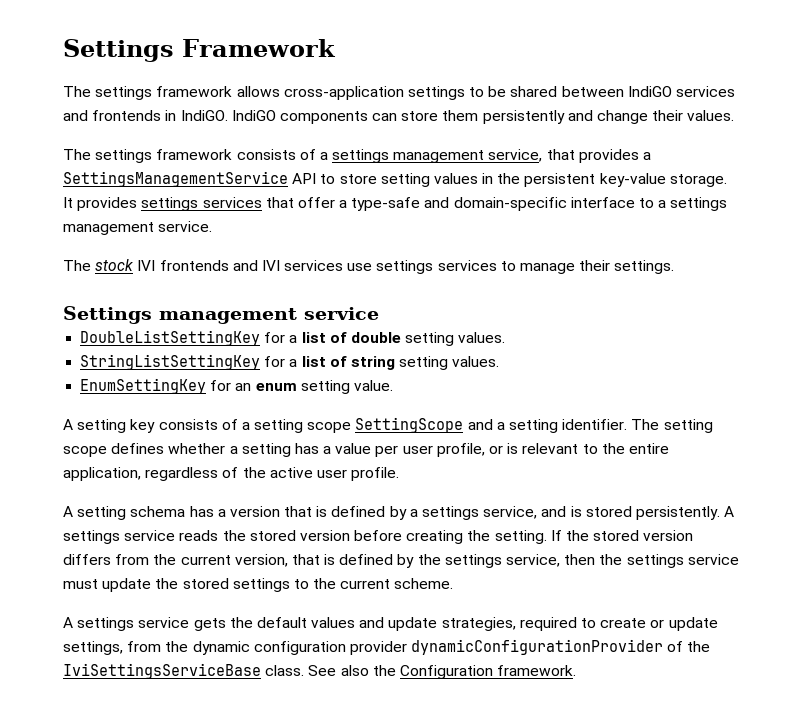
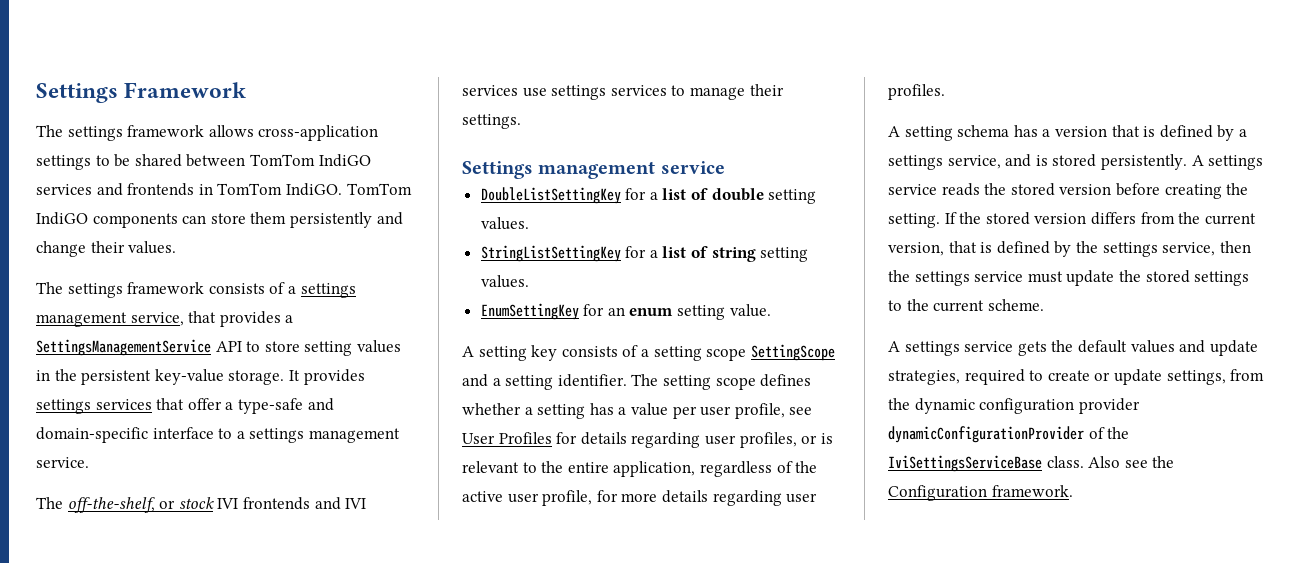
- The settings framework allows cross-application settings to be shared between IndiGO services and frontends in IndiGO. IndiGO components can store them persistently and change their values.
+ The settings framework allows cross-application settings to be shared between TomTom IndiGO services and frontends in TomTom IndiGO. TomTom IndiGO components can store them persistently and change their values.
- The stock IVI frontends and IVI services use settings services to manage their settings.
+ The off-the-shelf, or stock IVI frontends and IVI services use settings services to manage their settings.
- The setting scope defines whether a setting has a value per user profile, or is relevant to the entire application, regardless of the active user profile.
+ The setting scope defines whether a setting has a value per user profile, see User Profiles for details regarding user profiles, or is relevant to the entire application, regardless of the active user profile, for more details regarding user profiles.
- See also the Configuration framework.
+ Also see the Configuration framework.

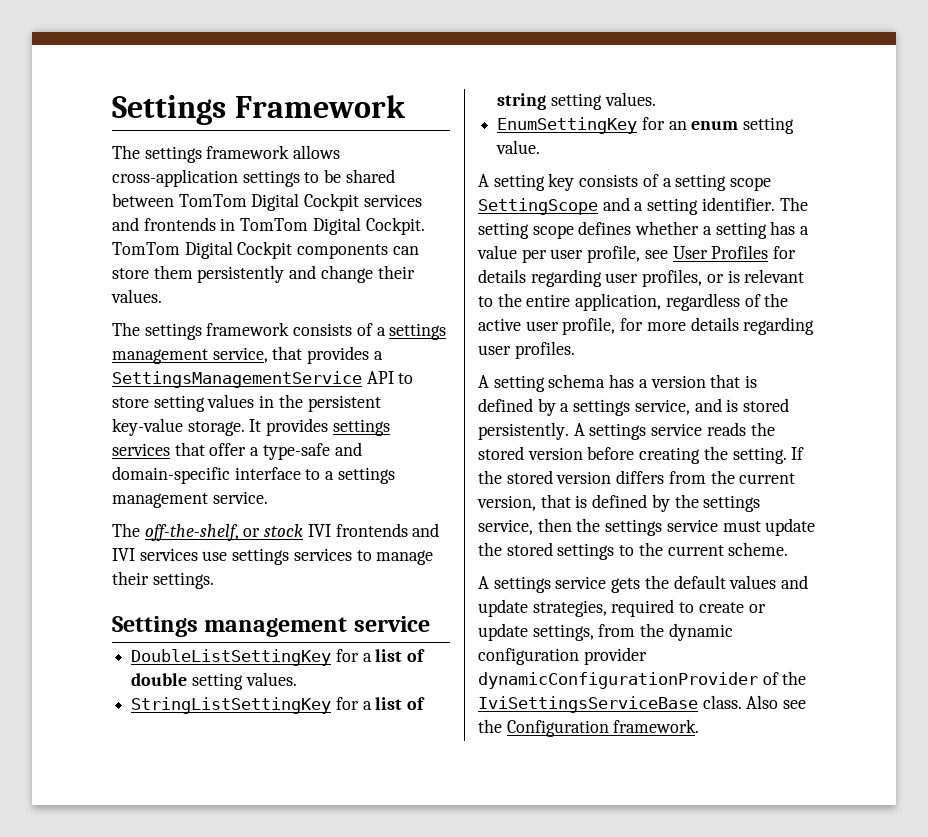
- The settings framework allows cross-application settings to be shared between TomTom IndiGO services and frontends in TomTom IndiGO. TomTom IndiGO components can store them persistently and change their values.
+ The settings framework allows cross-application settings to be shared between TomTom Digital Cockpit services and frontends in TomTom Digital Cockpit. TomTom Digital Cockpit components can store them persistently and change their values.

